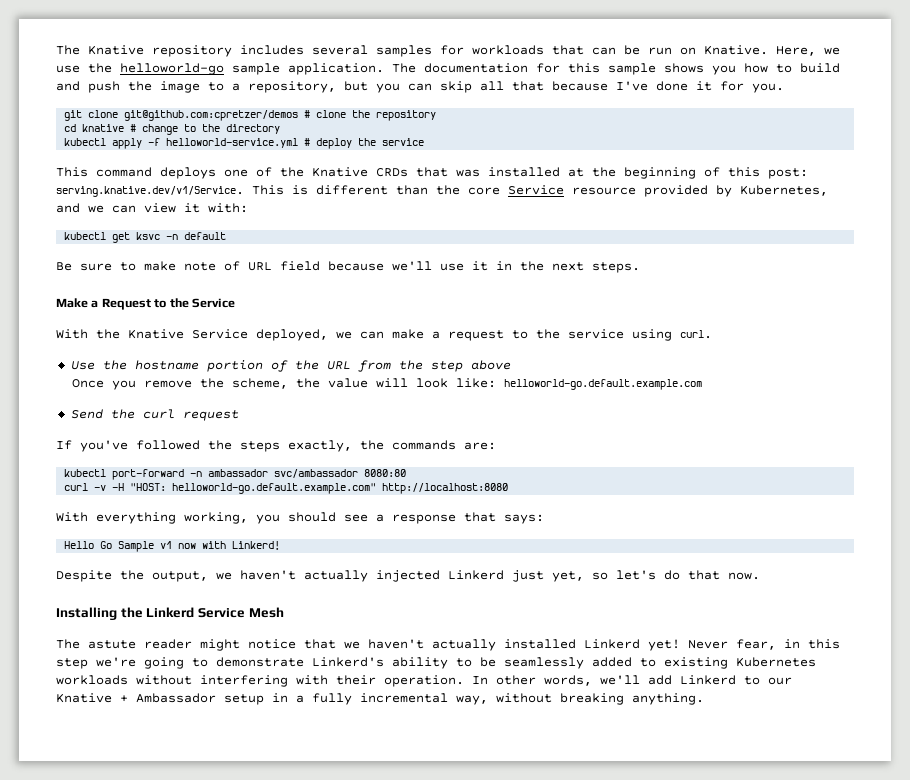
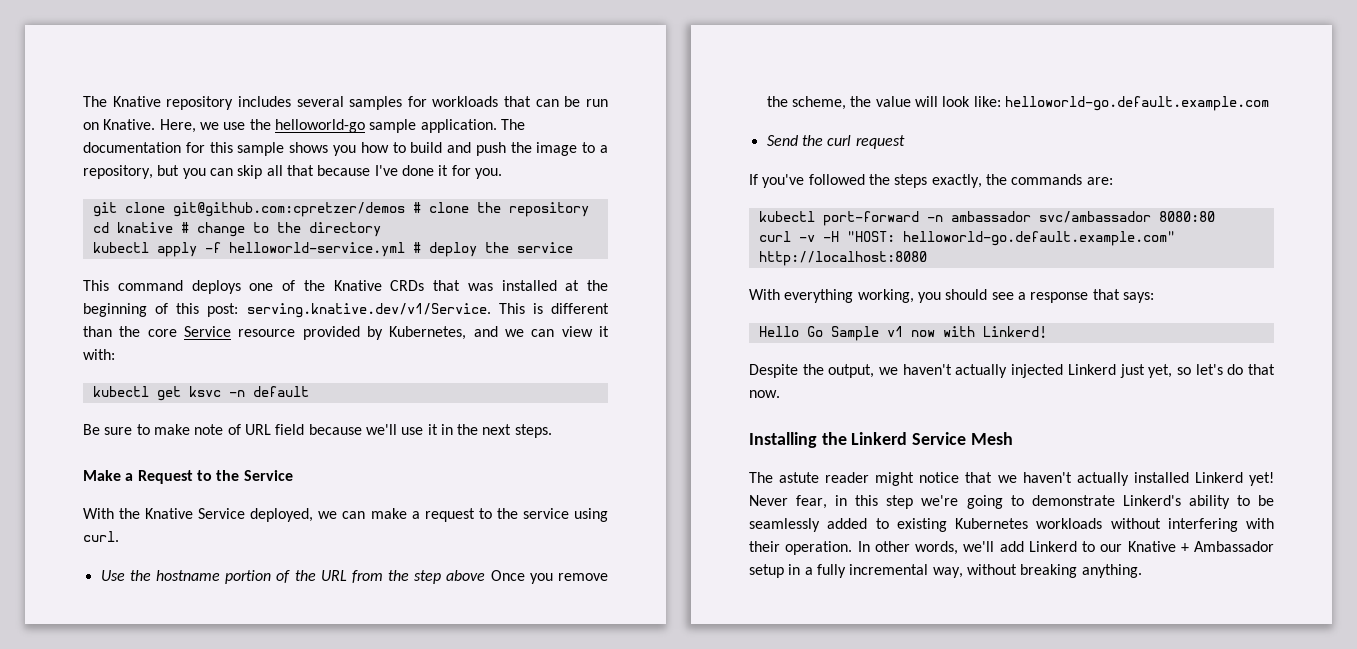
- Use the hostname portion of the URL from the step above
- Once you remove the scheme, the value will look like: helloworld-go.default.example.com
+ Use the hostname portion of the URL from the step above Once you remove the scheme, the value will look like: helloworld-go.default.example.com

